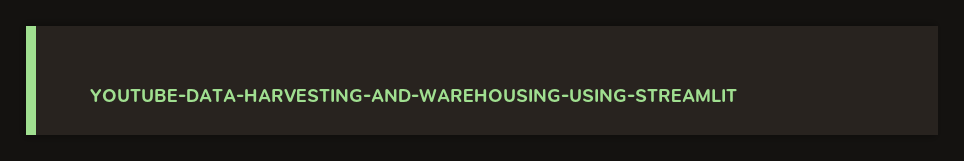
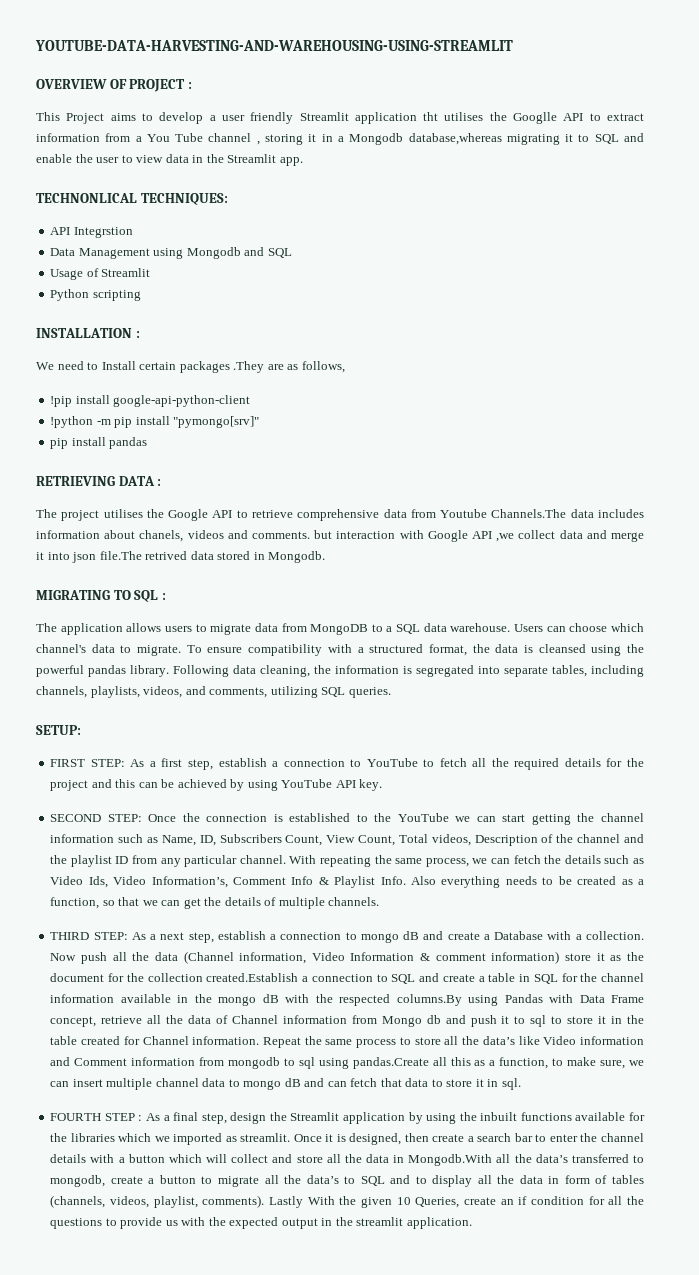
+ OVERVIEW OF PROJECT :
+ This Project aims to develop a user friendly Streamlit application tht utilises the Googlle API to extract information from a You Tube channel , storing it in a Mongodb database,whereas migrating it to SQL and enable the user to view data in the Streamlit app.
+ TECHNONLICAL TECHNIQUES:
+ API Integrstion
+ Data Management using Mongodb and SQL
+ Usage of Streamlit
+ Python scripting
+ INSTALLATION :
+ We need to Install certain packages .They are as follows,
+ !pip install google-api-python-client
+ !python -m pip install "pymongo[srv]"
+ pip install pandas
+ RETRIEVING DATA :
+ The project utilises the Google API to retrieve comprehensive data from Youtube Channels.The data includes information about chanels, videos and comments. but interaction with Google API ,we collect data and merge it into json file.The retrived data stored in Mongodb.
+ MIGRATING TO SQL :
+ The application allows users to migrate data from MongoDB to a SQL data warehouse. Users can choose which channel's data to migrate. To ensure compatibility with a structured format, the data is cleansed using the powerful pandas library. Following data cleaning, the information is segregated into separate tables, including channels, playlists, videos, and comments, utilizing SQL queries.
+ SETUP:
+ FIRST STEP: As a first step, establish a connection to YouTube to fetch all the required details for the project and this can be achieved by using YouTube API key.
+ SECOND STEP: Once the connection is established to the YouTube we can start getting the channel information such as Name, ID, Subscribers Count, View Count, Total videos, Description of the channel and the playlist ID from any particular channel. With repeating the same process, we can fetch the details such as Video Ids, Video Information’s, Comment Info & Playlist Info. Also everything needs to be created as a function, so that we can get the details of multiple channels.
+ THIRD STEP: As a next step, establish a connection to mongo dB and create a Database with a collection. Now push all the data (Channel information, Video Information & comment information) store it as the document for the collection created.Establish a connection to SQL and create a table in SQL for the channel information available in the mongo dB with the respected columns.By using Pandas with Data Frame concept, retrieve all the data of Channel information from Mongo db and push it to sql to store it in the table created for Channel information. Repeat the same process to store all the data’s like Video information and Comment information from mongodb to sql using pandas.Create all this as a function, to make sure, we can insert multiple channel data to mongo dB and can fetch that data to store it in sql.
+ FOURTH STEP : As a final step, design the Streamlit application by using the inbuilt functions available for the libraries which we imported as streamlit. Once it is designed, then create a search bar to enter the channel details with a button which will collect and store all the data in Mongodb.With all the data’s transferred to mongodb, create a button to migrate all the data’s to SQL and to display all the data in form of tables (channels, videos, playlist, comments). Lastly With the given 10 Queries, create an if condition for all the questions to provide us with the expected output in the streamlit application.

